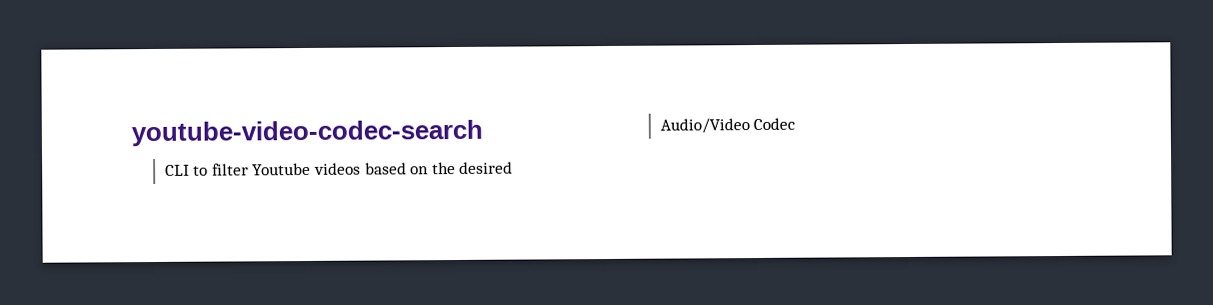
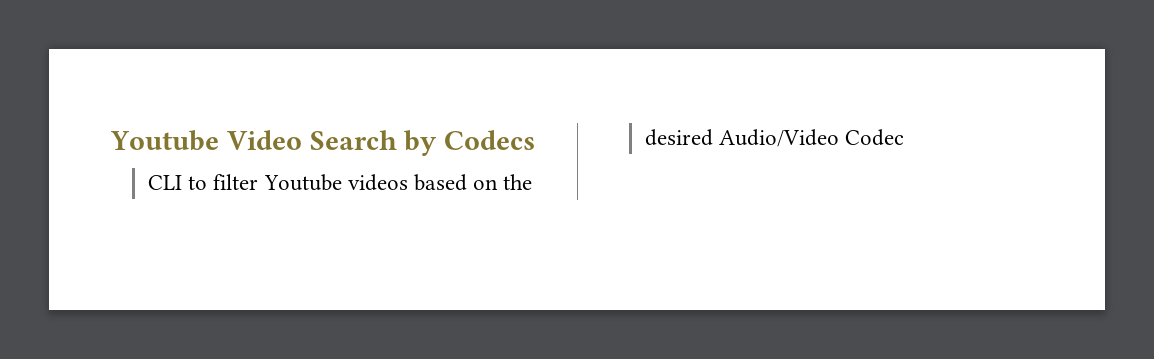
- youtube-video-codec-search
+ Youtube Video Search by Codecs

